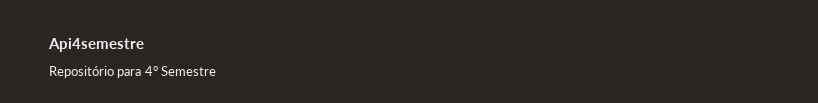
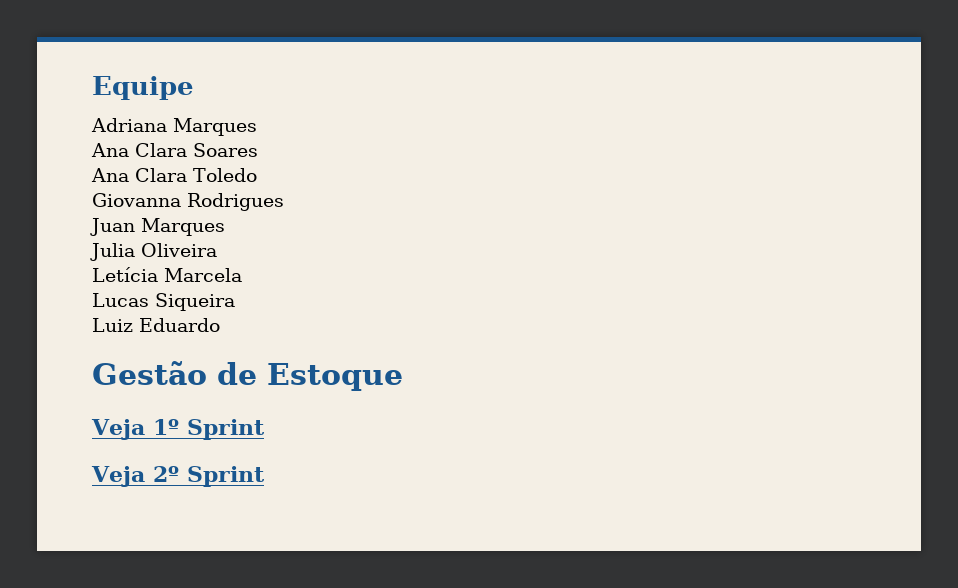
- Api4semestre
- Repositório para 4° Semestre
+ Equipe
+ Adriana Marques
+ Ana Clara Soares
+ Ana Clara Toledo
+ Giovanna Rodrigues
+ Juan Marques
+ Julia Oliveira
+ Letícia Marcela
+ Lucas Siqueira
+ Luiz Eduardo
+ Gestão de Estoque
+ Veja 1º Sprint
+ Veja 2º Sprint

